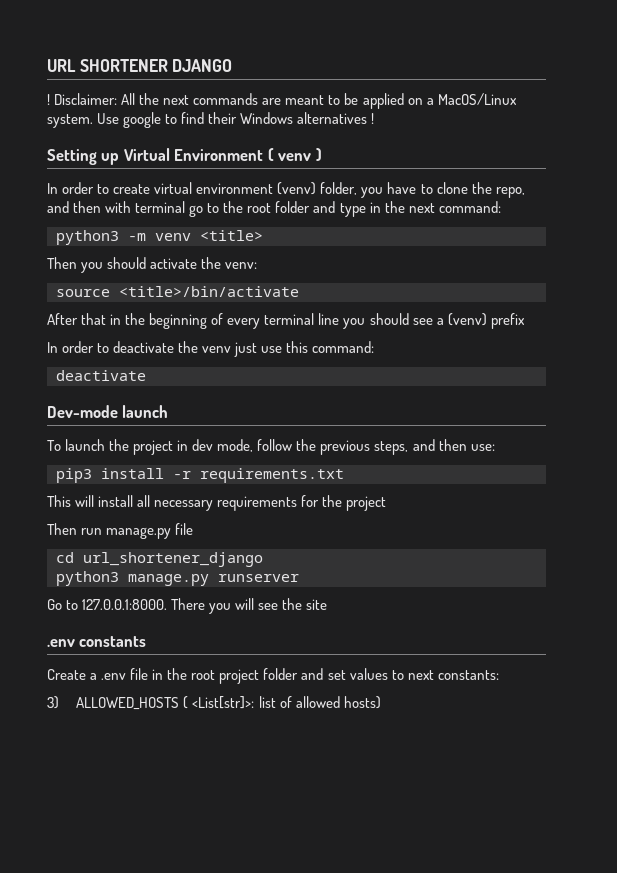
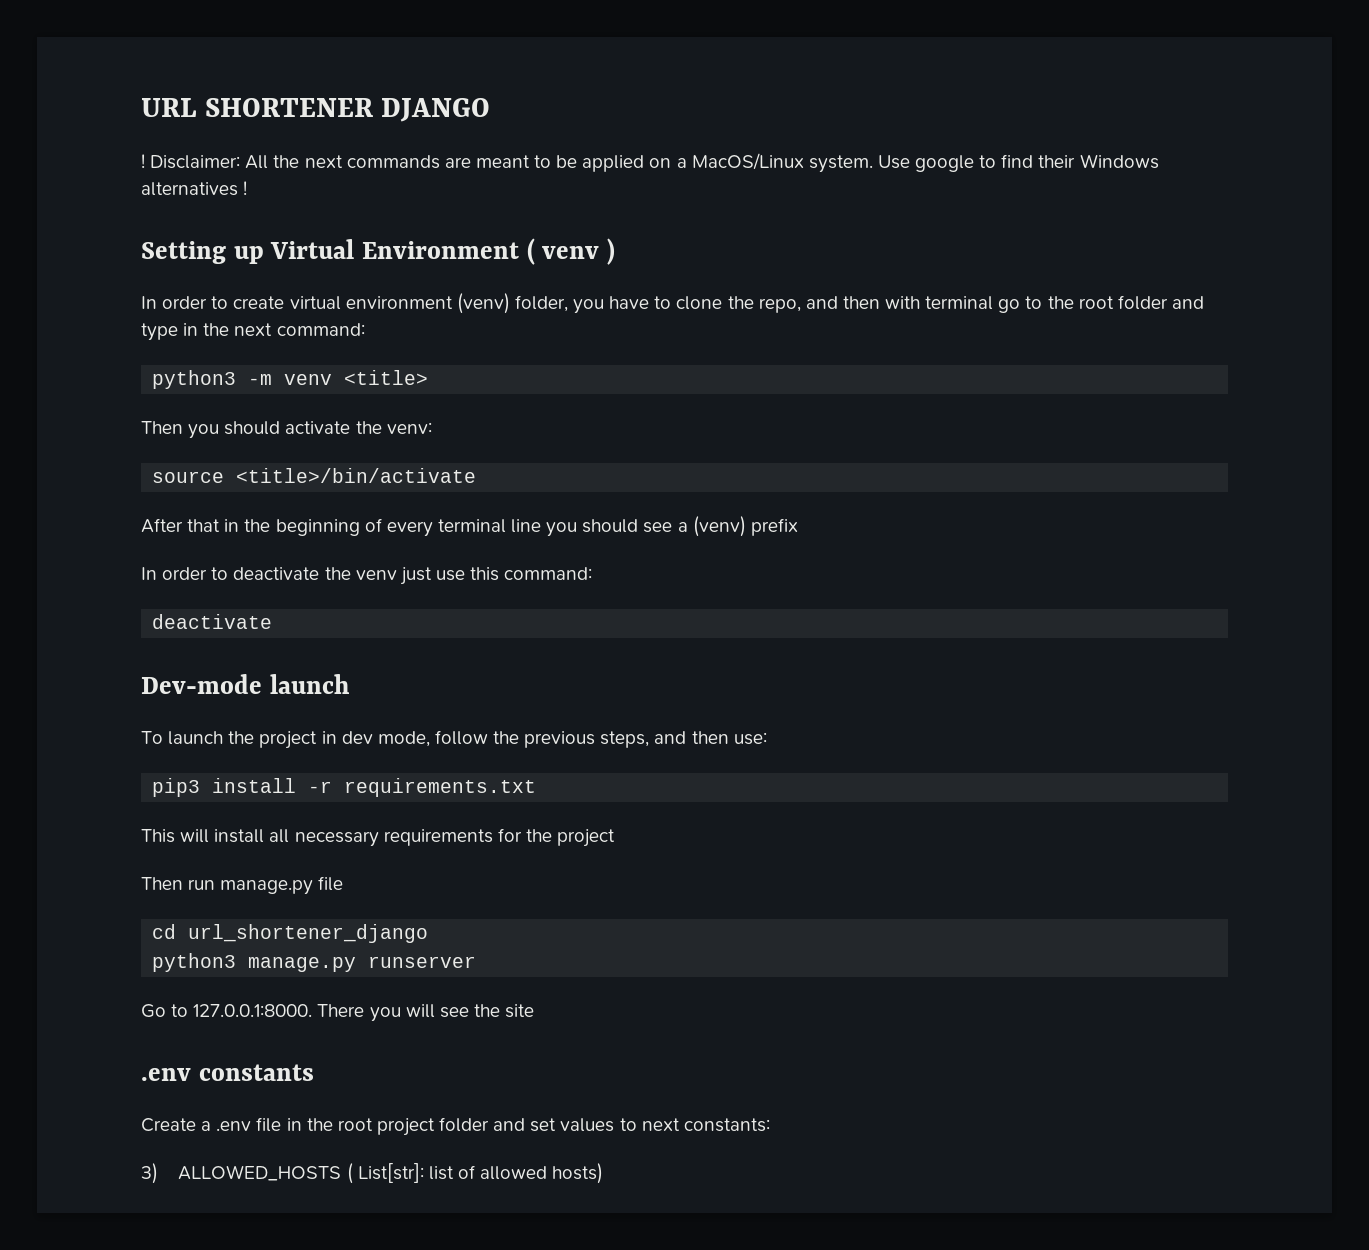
- 3) ALLOWED_HOSTS ( <List[str]>: list of allowed hosts)
+ 3) ALLOWED_HOSTS ( List[str]: list of allowed hosts)

